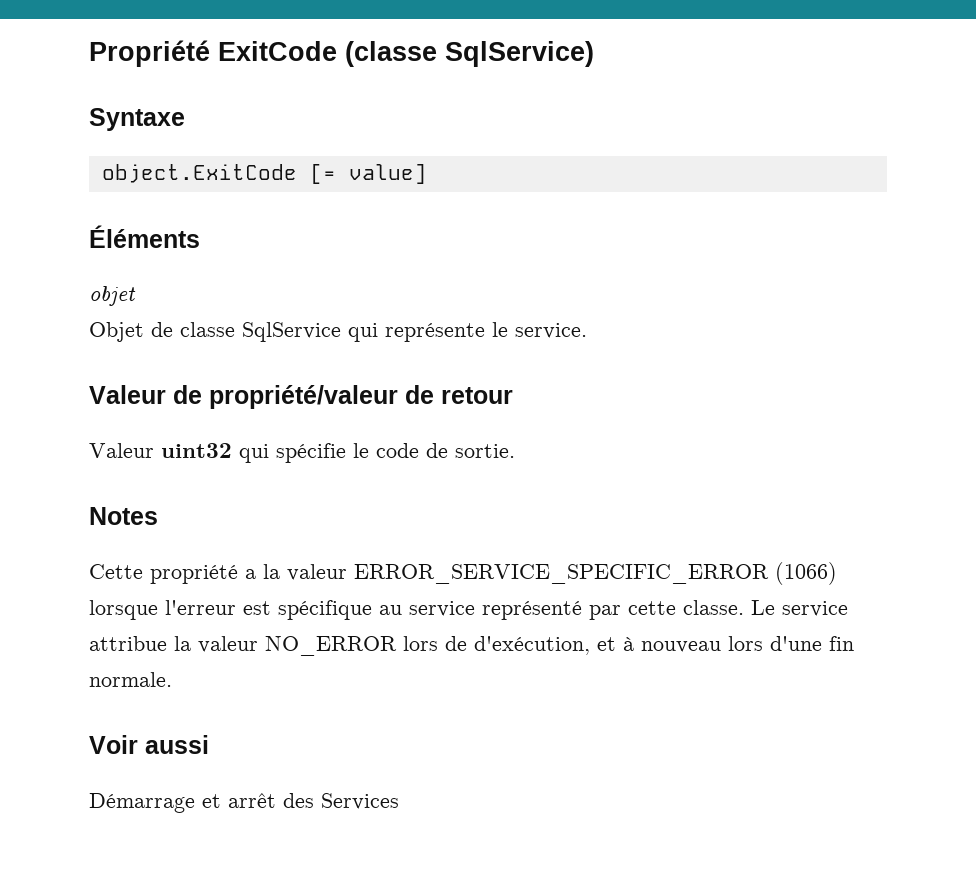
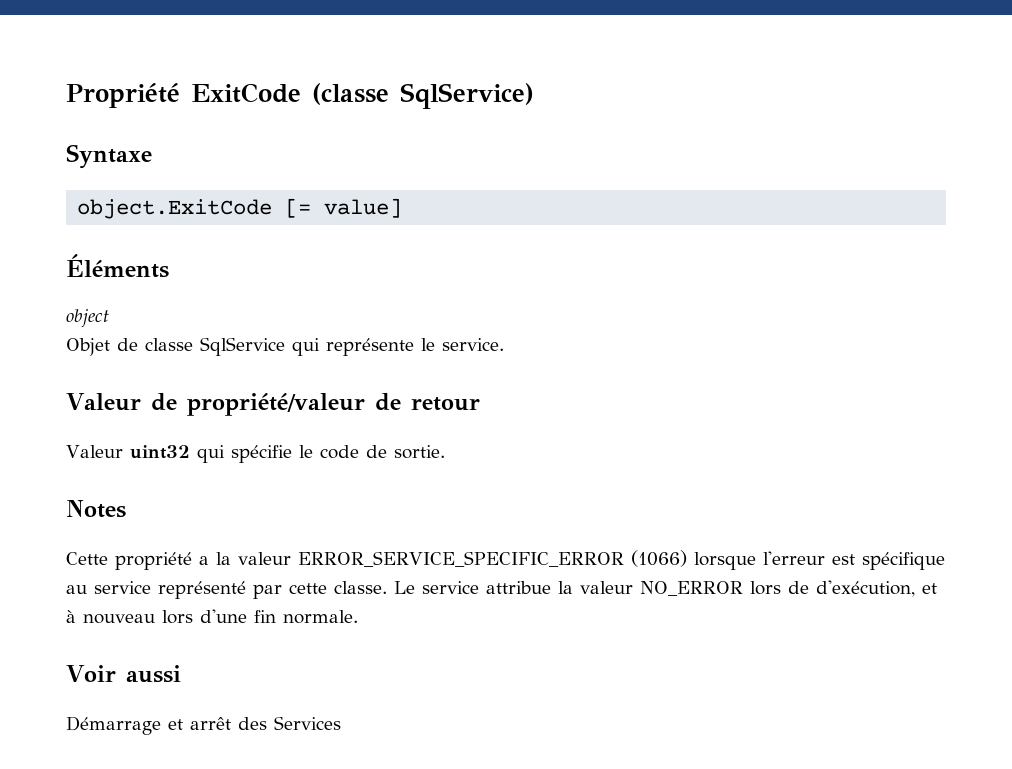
- objet
+ object

